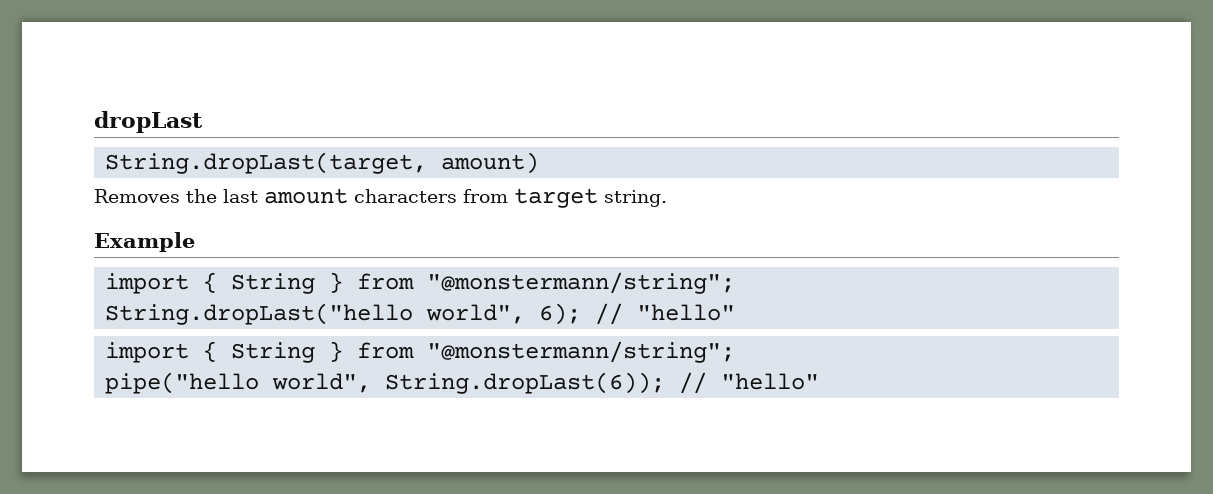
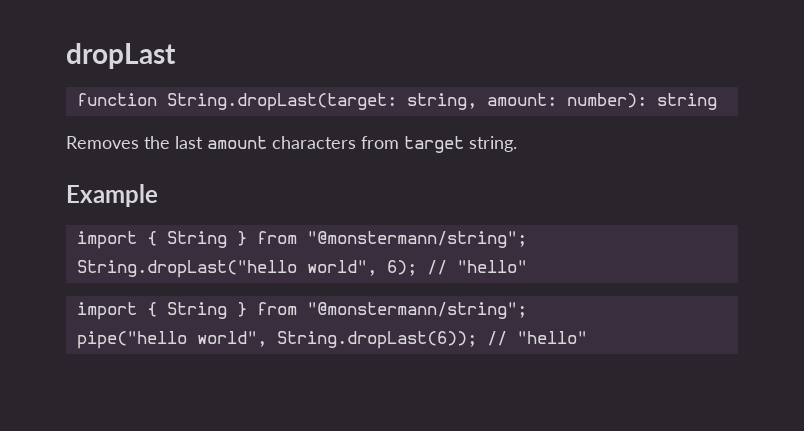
- String.dropLast(target, amount)
+ function String.dropLast(target: string, amount: number): string

